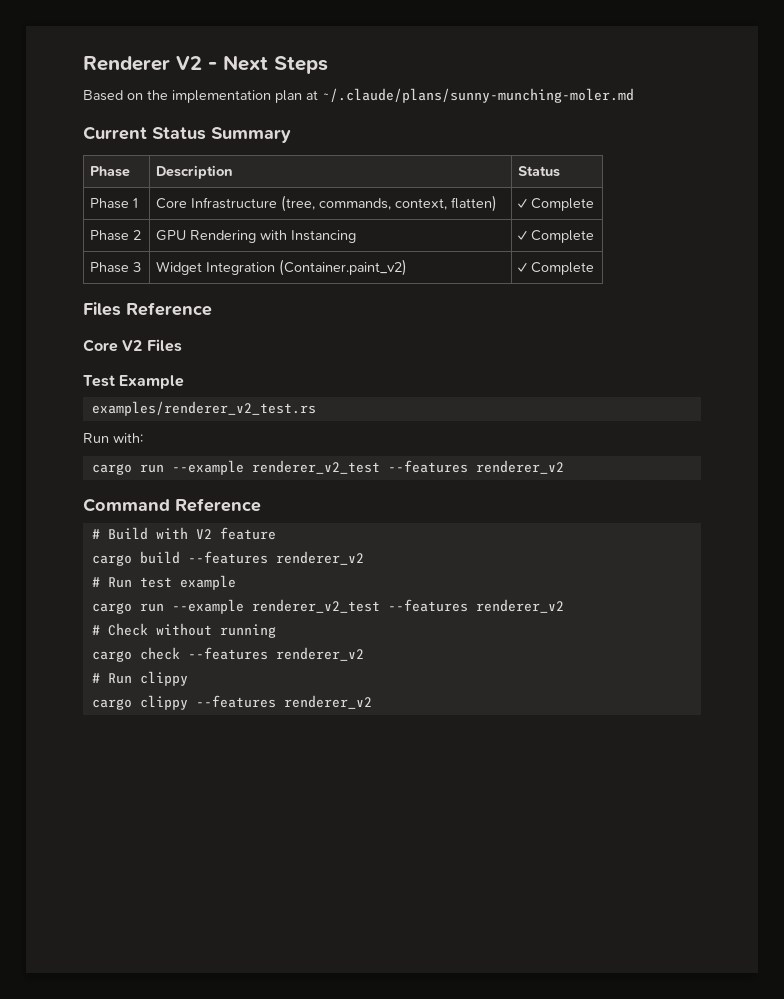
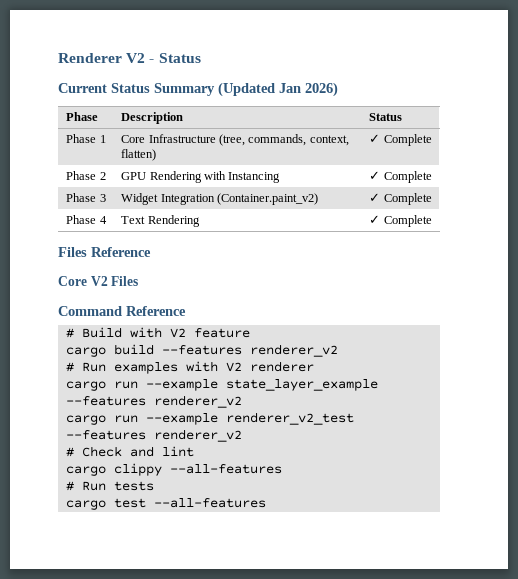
- Renderer V2 - Next Steps
- Based on the implementation plan at ~/.claude/plans/sunny-munching-moler.md
+ Renderer V2 - Status
- Current Status Summary
+ Current Status Summary (Updated Jan 2026)
+ Phase 4 | Text Rendering | ✓ Complete
- Test Example
- examples/renderer_v2_test.rs
- Run with:
- cargo run --example renderer_v2_test --features renderer_v2
- # Run test example
+ # Run examples with V2 renderer
+ cargo run --example state_layer_example --features renderer_v2
- # Check without running
- cargo check --features renderer_v2
- # Run clippy
- cargo clippy --features renderer_v2
+ # Check and lint
+ cargo clippy --all-features
+ # Run tests
+ cargo test --all-features

